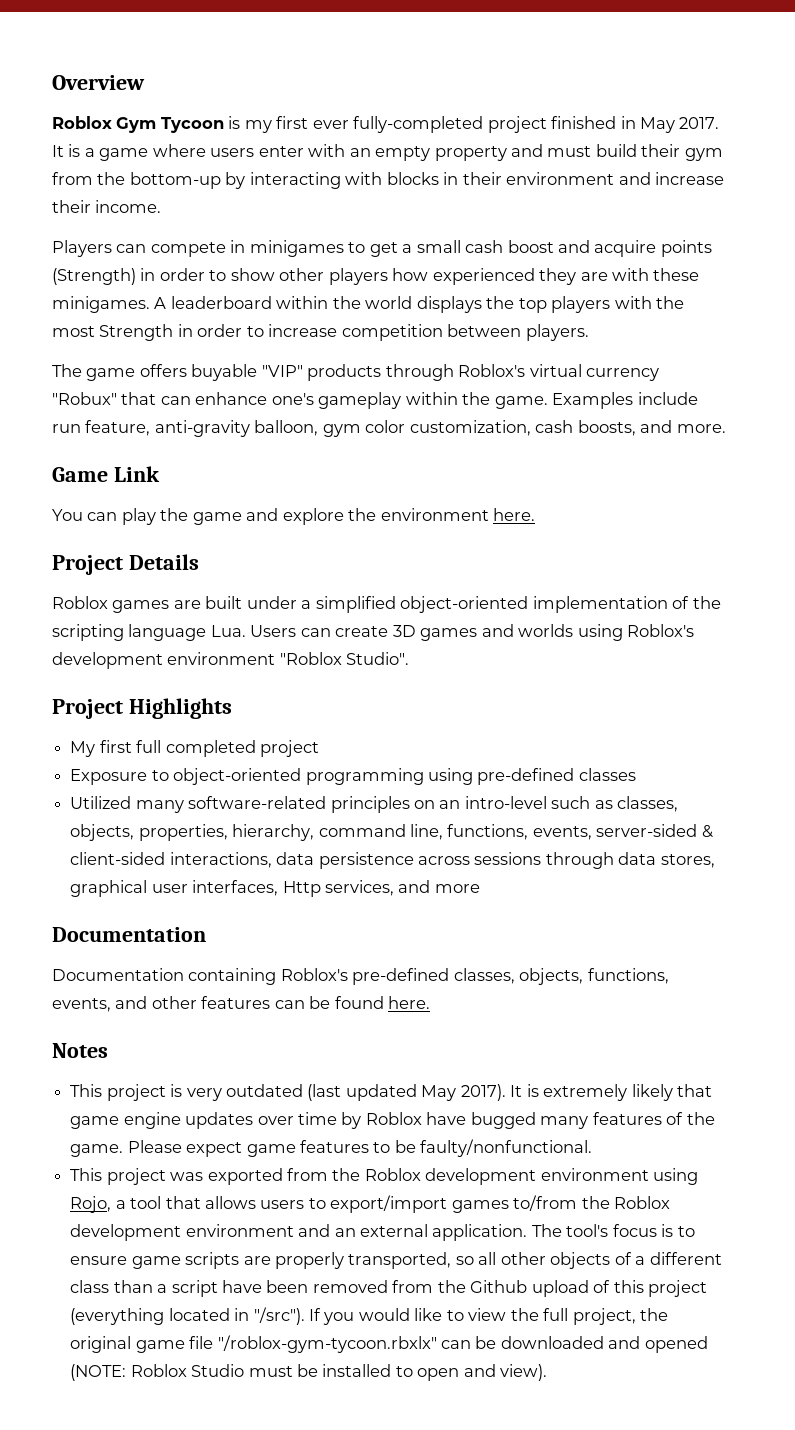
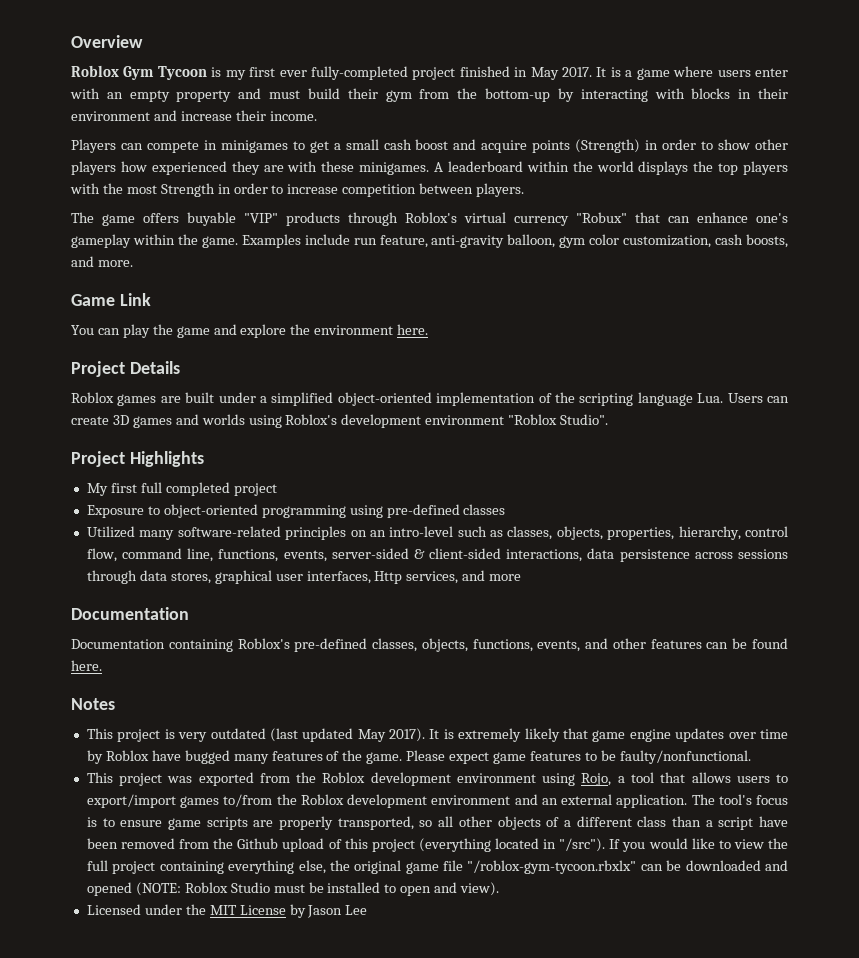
- Utilized many software-related principles on an intro-level such as classes, objects, properties, hierarchy, command line, functions, events, server-sided & client-sided interactions, data persistence across sessions through data stores, graphical user interfaces, Http services, and more
+ Utilized many software-related principles on an intro-level such as classes, objects, properties, hierarchy, control flow, command line, functions, events, server-sided & client-sided interactions, data persistence across sessions through data stores, graphical user interfaces, Http services, and more
- If you would like to view the full project, the original game file "/roblox-gym-tycoon.rbxlx" can be downloaded and opened (NOTE: Roblox Studio must be installed to open and view).
+ If you would like to view the full project containing everything else, the original game file "/roblox-gym-tycoon.rbxlx" can be downloaded and opened (NOTE: Roblox Studio must be installed to open and view).
+ Licensed under the MIT License by Jason Lee

